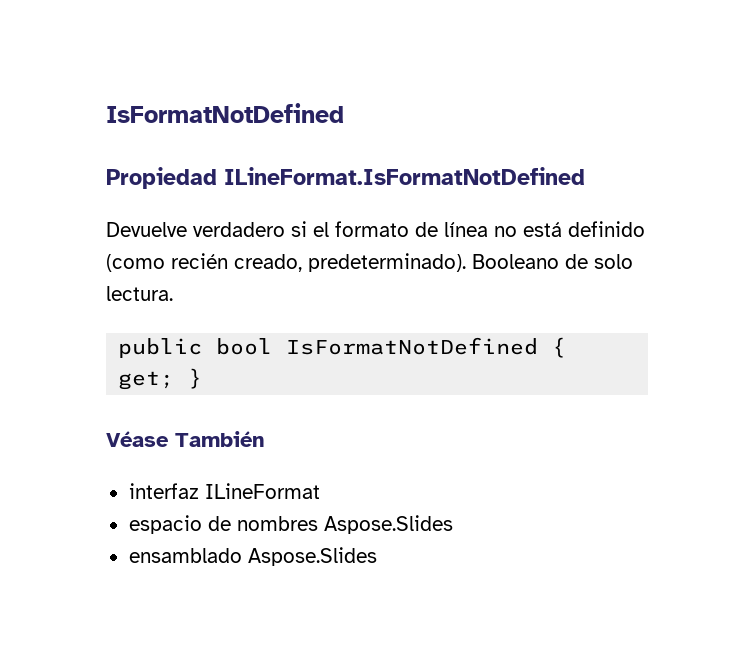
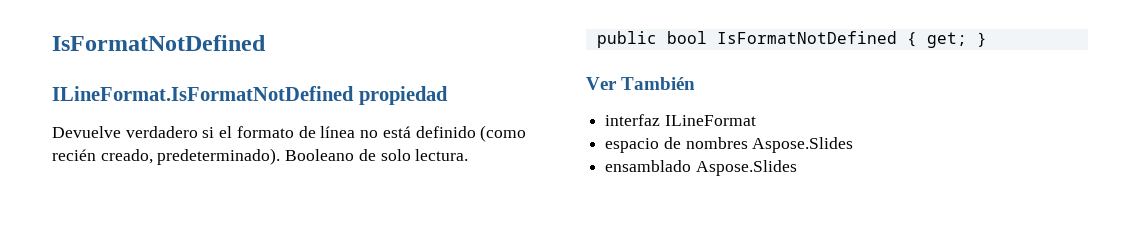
- Propiedad ILineFormat.IsFormatNotDefined
+ ILineFormat.IsFormatNotDefined propiedad
- Véase También
+ Ver También

